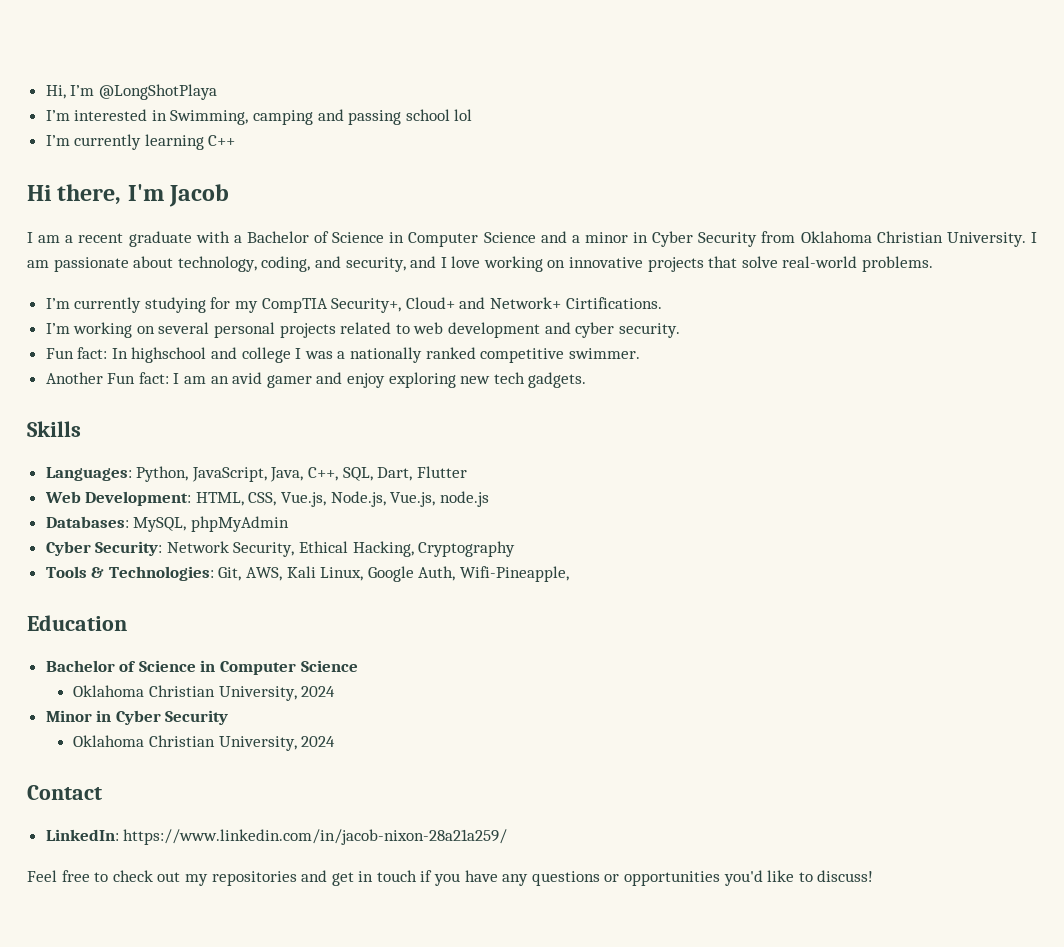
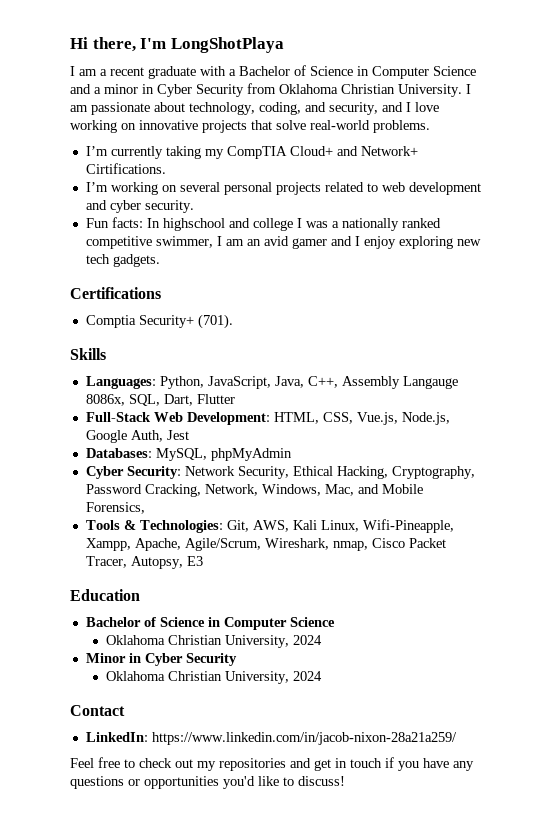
- Hi, I’m @LongShotPlaya
- I’m interested in Swimming, camping and passing school lol
- I’m currently learning C++
- Hi there, I'm Jacob
+ Hi there, I'm LongShotPlaya
- I’m currently studying for my CompTIA Security+, Cloud+ and Network+ Cirtifications.
+ I’m currently taking my CompTIA Cloud+ and Network+ Cirtifications.
- Fun fact: In highschool and college I was a nationally ranked competitive swimmer.
- Another Fun fact: I am an avid gamer and enjoy exploring new tech gadgets.
+ Fun facts: In highschool and college I was a nationally ranked competitive swimmer, I am an avid gamer and I enjoy exploring new tech gadgets.
+ Certifications
+ Comptia Security+ (701).
- Languages: Python, JavaScript, Java, C++, SQL, Dart, Flutter
+ Languages: Python, JavaScript, Java, C++, Assembly Langauge 8086x, SQL, Dart, Flutter
- Web Development: HTML, CSS, Vue.js, Node.js, Vue.js, node.js
+ Full-Stack Web Development: HTML, CSS, Vue.js, Node.js, Google Auth, Jest
- Cyber Security: Network Security, Ethical Hacking, Cryptography
+ Cyber Security: Network Security, Ethical Hacking, Cryptography, Password Cracking, Network, Windows, Mac, and Mobile Forensics,
- Tools & Technologies: Git, AWS, Kali Linux, Google Auth, Wifi-Pineapple,
+ Tools & Technologies: Git, AWS, Kali Linux, Wifi-Pineapple, Xampp, Apache, Agile/Scrum, Wireshark, nmap, Cisco Packet Tracer, Autopsy, E3

